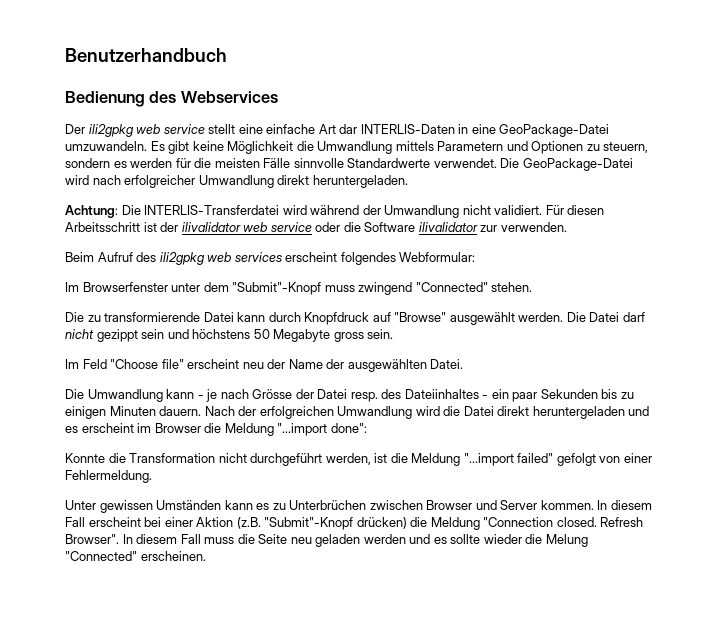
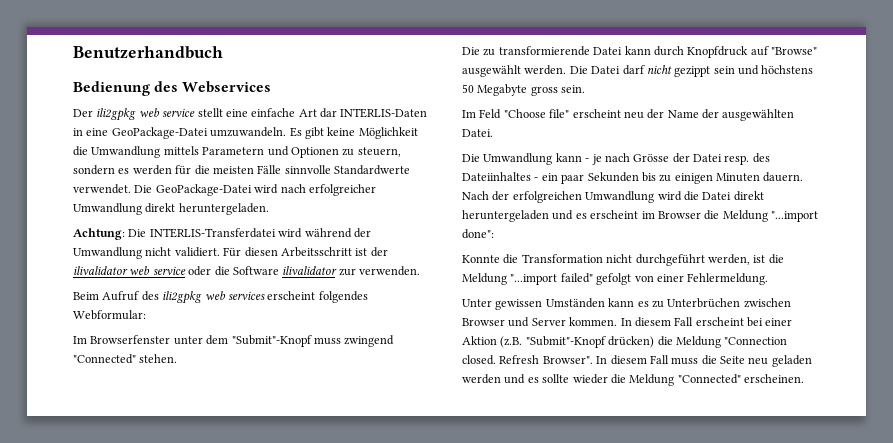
- In diesem Fall muss die Seite neu geladen werden und es sollte wieder die Melung "Connected" erscheinen.
+ In diesem Fall muss die Seite neu geladen werden und es sollte wieder die Meldung "Connected" erscheinen.

